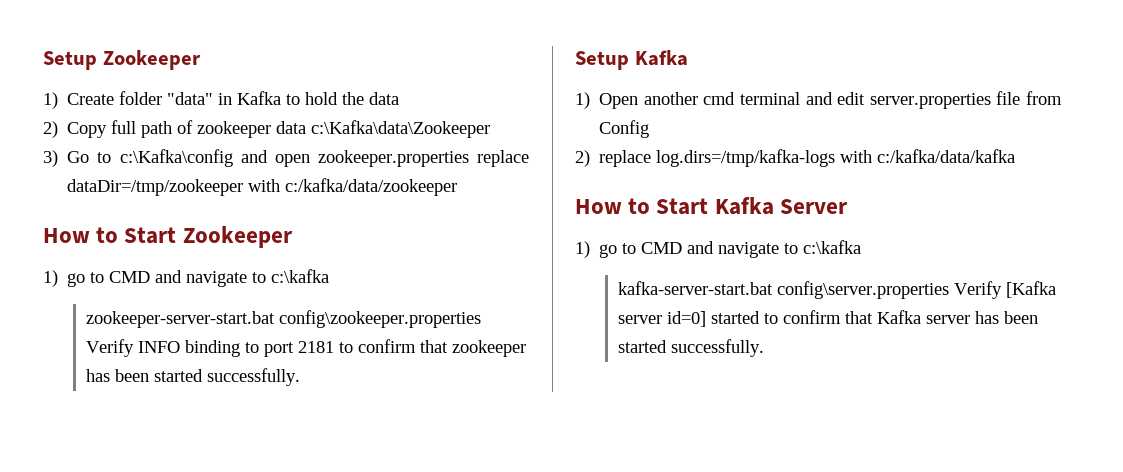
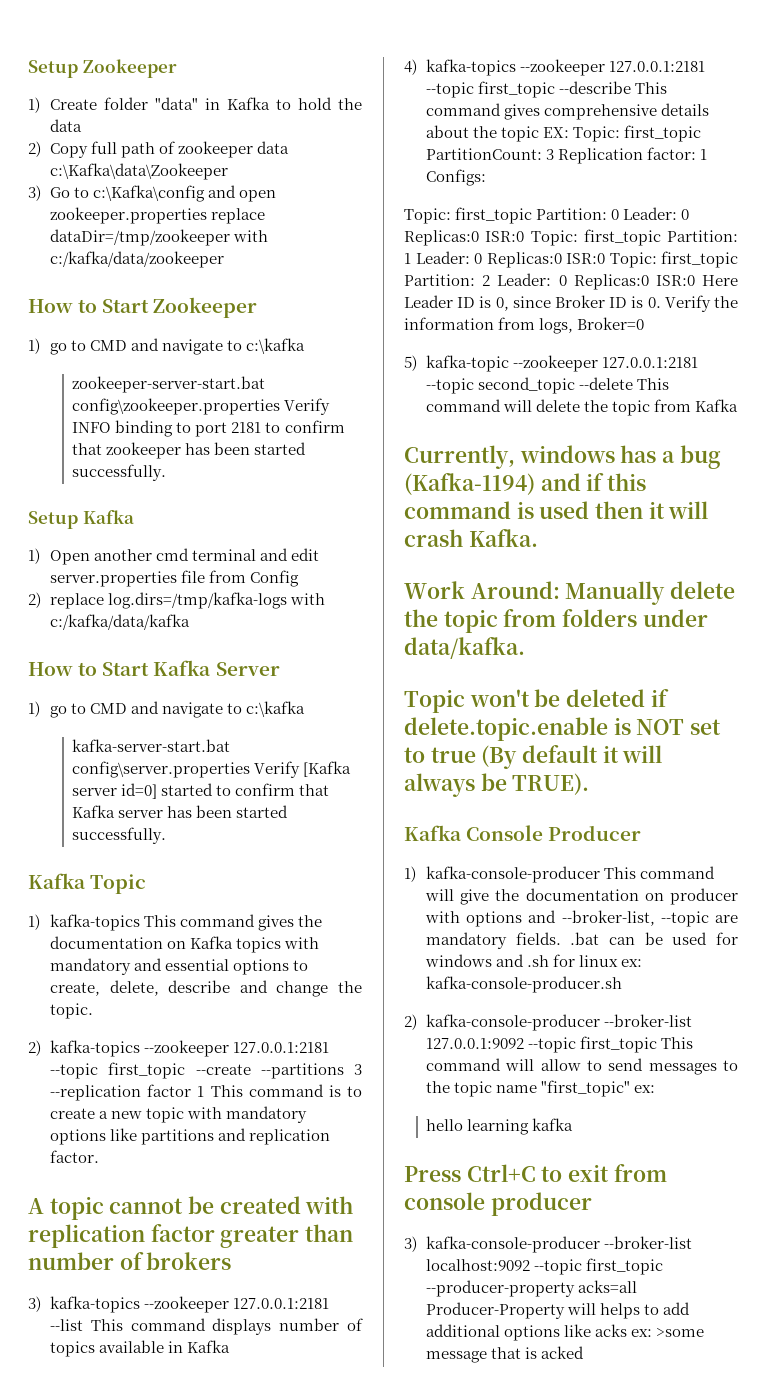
+ Kafka Topic
+ 1) kafka-topics This command gives the documentation on Kafka topics with mandatory and essential options to create, delete, describe and change the topic.
+ 2) kafka-topics --zookeeper 127.0.0.1:2181 --topic first_topic --create --partitions 3 --replication factor 1 This command is to create a new topic with mandatory options like partitions and replication factor.
+ A topic cannot be created with replication factor greater than number of brokers
+ 3) kafka-topics --zookeeper 127.0.0.1:2181 --list This command displays number of topics available in Kafka
+ 4) kafka-topics --zookeeper 127.0.0.1:2181 --topic first_topic --describe This command gives comprehensive details about the topic EX: Topic: first_topic PartitionCount: 3 Replication factor: 1 Configs:
+ Topic: first_topic Partition: 0 Leader: 0 Replicas:0 ISR:0 Topic: first_topic Partition: 1 Leader: 0 Replicas:0 ISR:0 Topic: first_topic Partition: 2 Leader: 0 Replicas:0 ISR:0 Here Leader ID is 0, since Broker ID is 0. Verify the information from logs, Broker=0
+ 5) kafka-topic --zookeeper 127.0.0.1:2181 --topic second_topic --delete This command will delete the topic from Kafka
+ Currently, windows has a bug (Kafka-1194) and if this command is used then it will crash Kafka.
+ Work Around: Manually delete the topic from folders under data/kafka.
+ Topic won't be deleted if delete.topic.enable is NOT set to true (By default it will always be TRUE).
+ Kafka Console Producer
+ 1) kafka-console-producer This command will give the documentation on producer with options and --broker-list, --topic are mandatory fields. .bat can be used for windows and .sh for linux ex: kafka-console-producer.sh
+ 2) kafka-console-producer --broker-list 127.0.0.1:9092 --topic first_topic This command will allow to send messages to the topic name "first_topic" ex:
+ hello learning kafka
+ Press Ctrl+C to exit from console producer
+ 3) kafka-console-producer --broker-list localhost:9092 --topic first_topic --producer-property acks=all Producer-Property will helps to add additional options like acks ex: >some message that is acked

